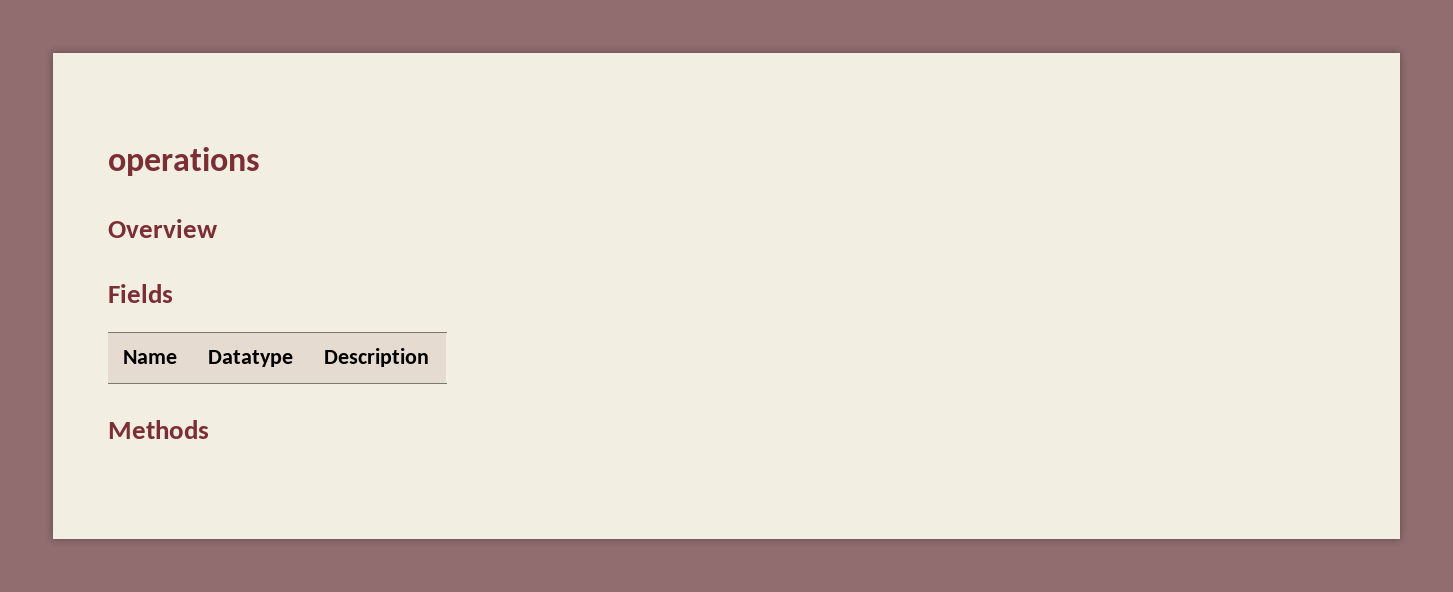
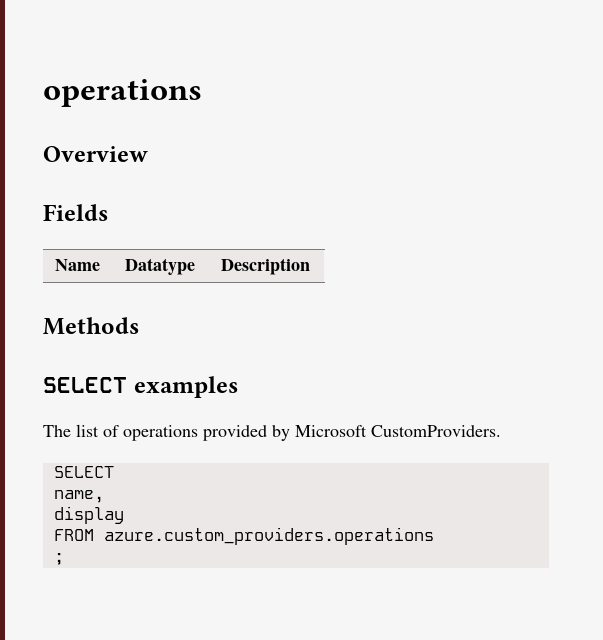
+ SELECT examples
+ The list of operations provided by Microsoft CustomProviders.
+ SELECT
+ name,
+ display
+ FROM azure.custom_providers.operations
+ ;

